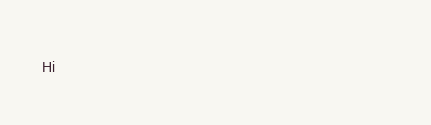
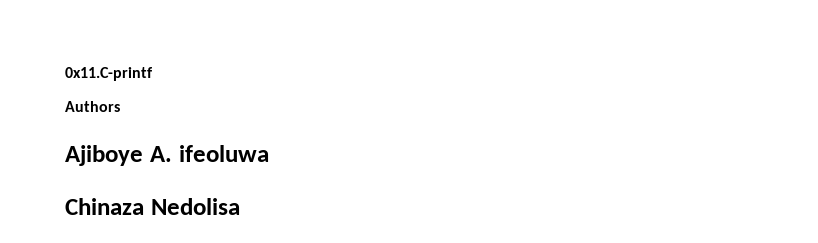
- Hi
+ 0x11.C-printf
+ Authors
+ Ajiboye A. ifeoluwa
+ Chinaza Nedolisa

